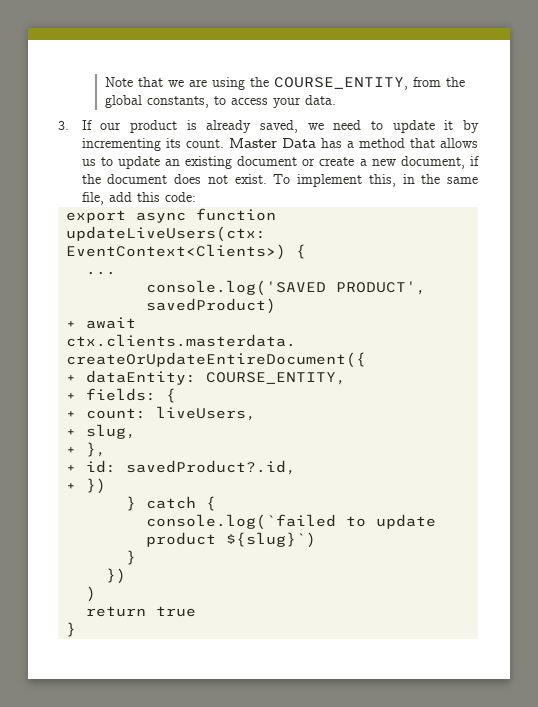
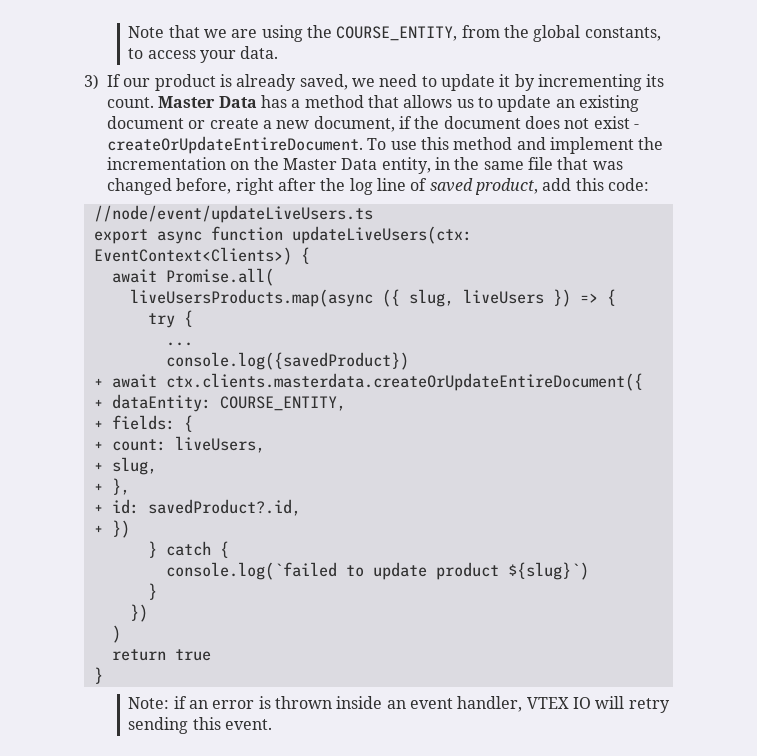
- 3. If our product is already saved, we need to update it by incrementing its count.
+ 3) If our product is already saved, we need to update it by incrementing its count.
- Master Data has a method that allows us to update an existing document or create a new document, if the document does not exist. To implement this, in the same file, add this code:
+ Master Data has a method that allows us to update an existing document or create a new document, if the document does not exist - createOrUpdateEntireDocument. To use this method and implement the incrementation on the Master Data entity, in the same file that was changed before, right after the log line of saved product, add this code:
+ //node/event/updateLiveUsers.ts
+ await Promise.all(
+ liveUsersProducts.map(async ({ slug, liveUsers }) => {
+ try {
  ...
- console.log('SAVED PRODUCT', savedProduct)
+ console.log({savedProduct})
+ Note: if an error is thrown inside an event handler, VTEX IO will retry sending this event.

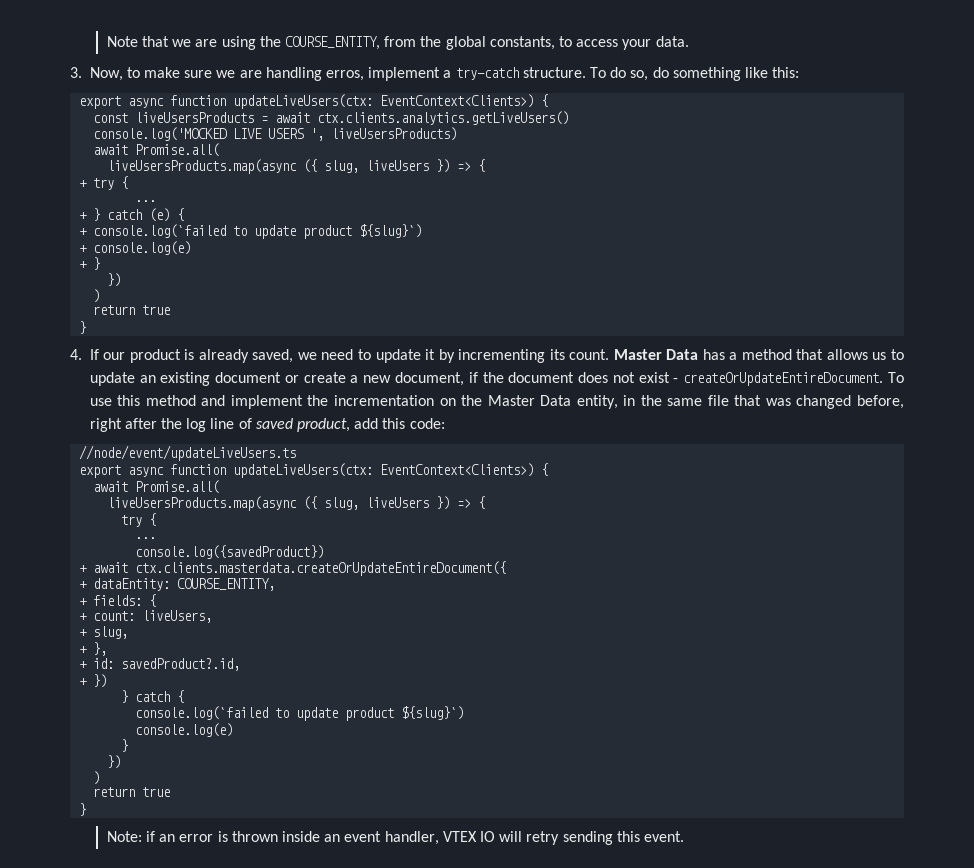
- 3) If our product is already saved, we need to update it by incrementing its count.
+ 3. Now, to make sure we are handling erros, implement a try-catch structure. To do so, do something like this:
+ export async function updateLiveUsers(ctx: EventContext<Clients>) {
+ const liveUsersProducts = await ctx.clients.analytics.getLiveUsers()
+ console.log('MOCKED LIVE USERS ', liveUsersProducts)
+ await Promise.all(
+ liveUsersProducts.map(async ({ slug, liveUsers }) => {
+ + try {
+ ...
+ + } catch (e) {
+ + console.log(`failed to update product ${slug}`)
+ + console.log(e)
+ + }
+ })
+ )
+ return true
+ }
+ 4. If our product is already saved, we need to update it by incrementing its count.
  } catch {
  console.log(`failed to update product ${slug}`)
+ console.log(e)

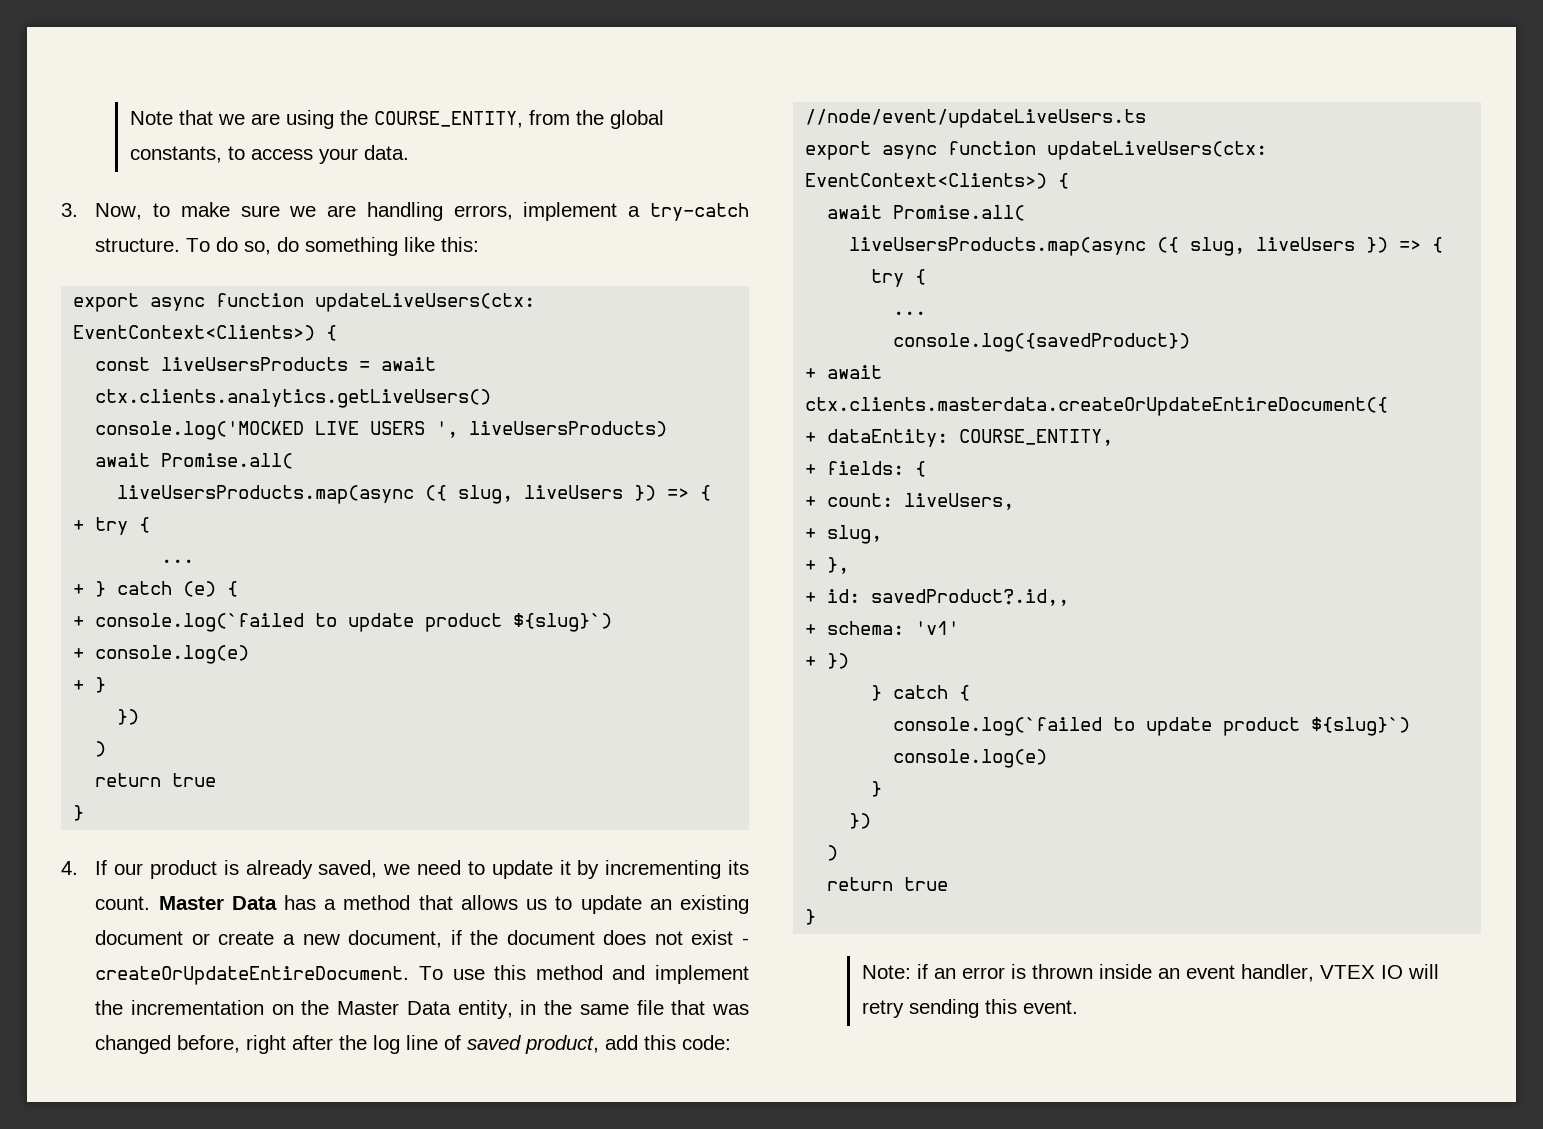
- 3. Now, to make sure we are handling erros, implement a try-catch structure.
+ 3. Now, to make sure we are handling errors, implement a try-catch structure.
- + id: savedProduct?.id,
+ + id: savedProduct?.id,,
+ + schema: 'v1'

